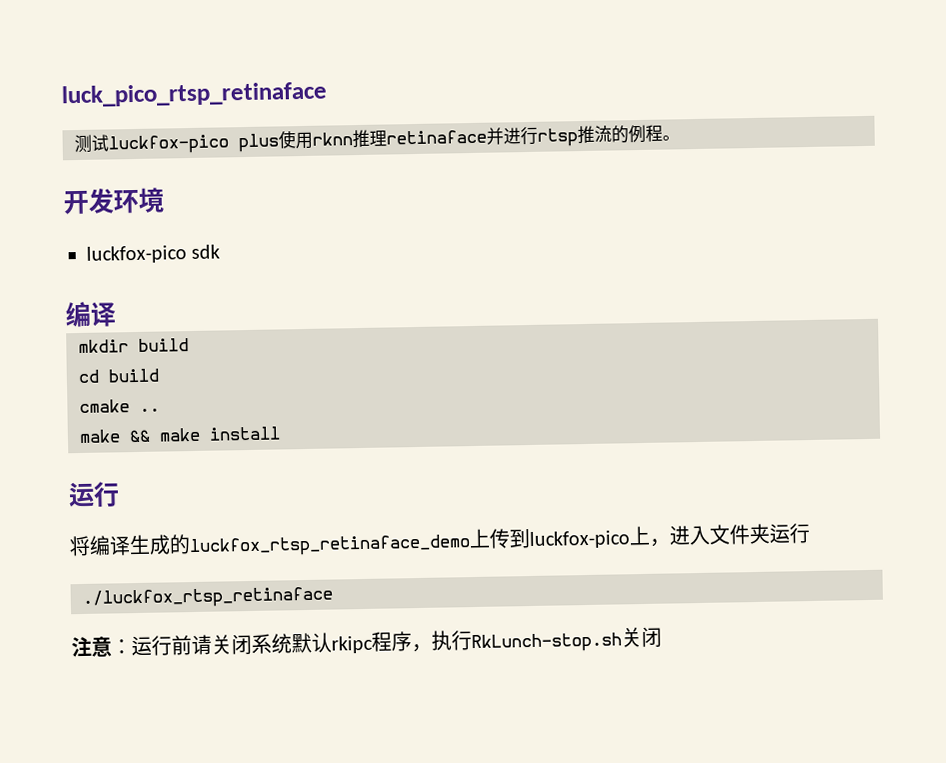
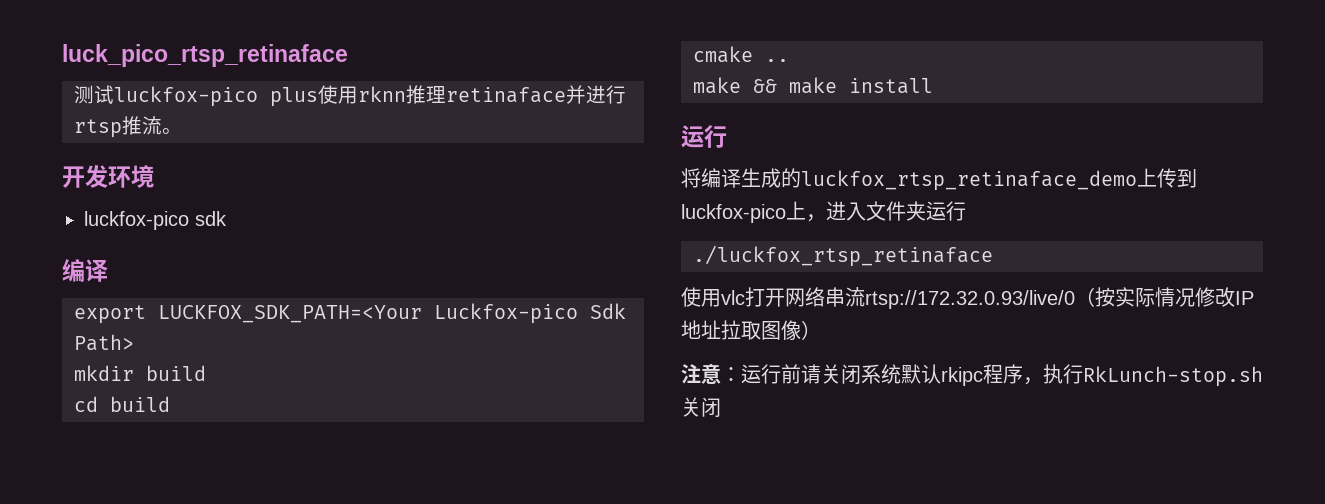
- 测试luckfox-pico plus使用rknn推理retinaface并进行rtsp推流的例程。
+ 测试luckfox-pico plus使用rknn推理retinaface并进行rtsp推流。
+ export LUCKFOX_SDK_PATH=<Your Luckfox-pico Sdk Path>
+ 使用vlc打开网络串流rtsp://172.32.0.93/live/0（按实际情况修改IP地址拉取图像）

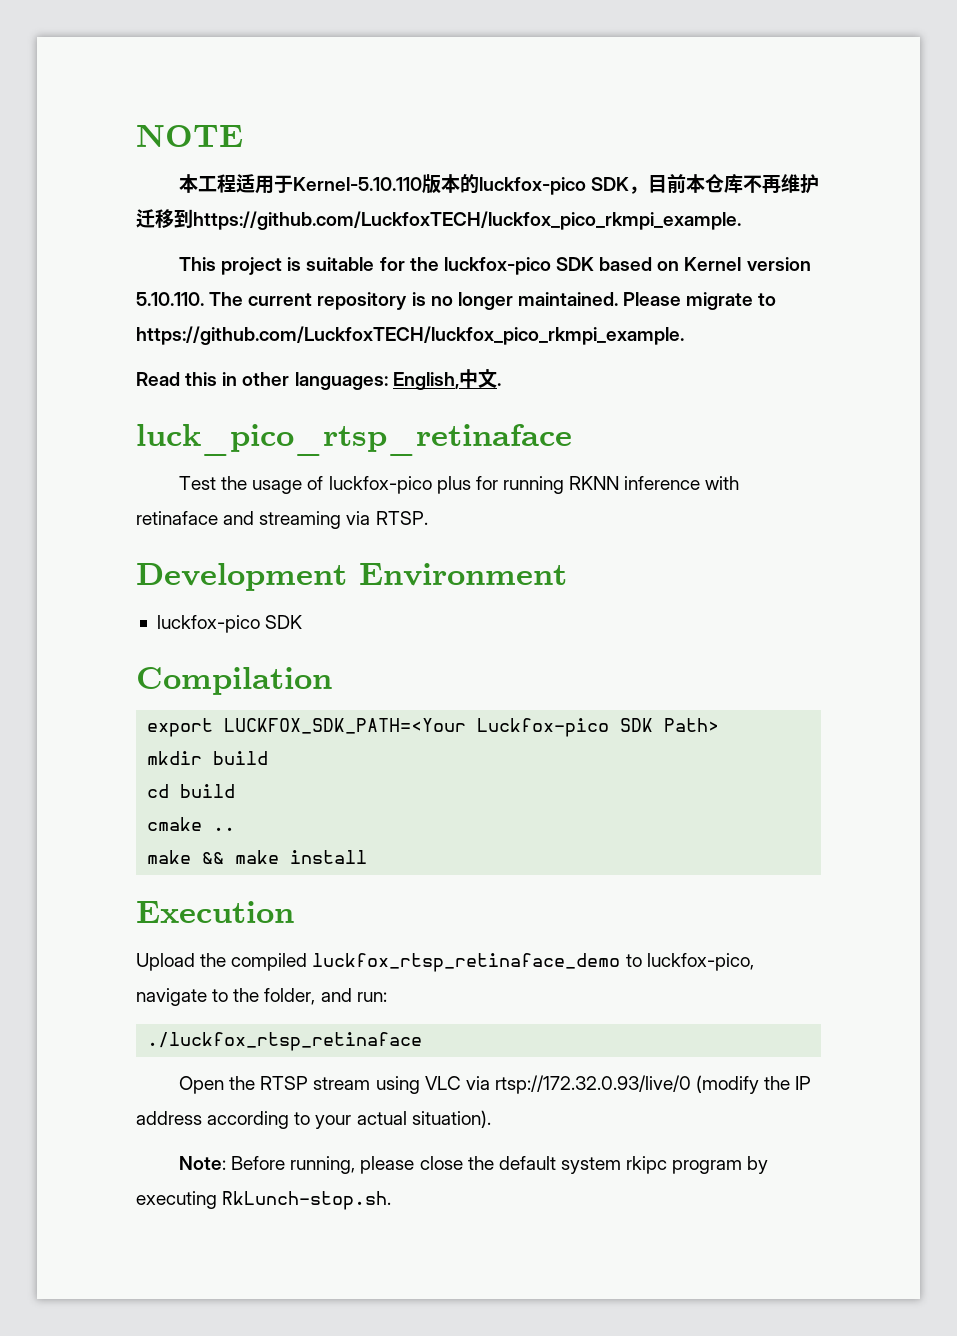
+ NOTE
+ 本工程适用于Kernel-5.10.110版本的luckfox-pico SDK，目前本仓库不再维护迁移到https://github.com/LuckfoxTECH/luckfox_pico_rkmpi_example.
+ This project is suitable for the luckfox-pico SDK based on Kernel version 5.10.110. The current repository is no longer maintained. Please migrate to https://github.com/LuckfoxTECH/luckfox_pico_rkmpi_example.
+ Read this in other languages: English,中文.
  luck_pico_rtsp_retinaface
- 测试luckfox-pico plus使用rknn推理retinaface并进行rtsp推流。
- 开发环境
- luckfox-pico sdk
- 编译
+ Test the usage of luckfox-pico plus for running RKNN inference with retinaface and streaming via RTSP.
+ Development Environment
+ luckfox-pico SDK
+ Compilation
- export LUCKFOX_SDK_PATH=<Your Luckfox-pico Sdk Path>
+ export LUCKFOX_SDK_PATH=<Your Luckfox-pico SDK Path>
  make && make install
- 运行
- 将编译生成的luckfox_rtsp_retinaface_demo上传到luckfox-pico上，进入文件夹运行
+ Execution
+ Upload the compiled luckfox_rtsp_retinaface_demo to luckfox-pico, navigate to the folder, and run:
  ./luckfox_rtsp_retinaface
- 使用vlc打开网络串流rtsp://172.32.0.93/live/0（按实际情况修改IP地址拉取图像）
- 注意：运行前请关闭系统默认rkipc程序，执行RkLunch-stop.sh关闭
+ Open the RTSP stream using VLC via rtsp://172.32.0.93/live/0 (modify the IP address according to your actual situation).
+ Note: Before running, please close the default system rkipc program by executing RkLunch-stop.sh.

